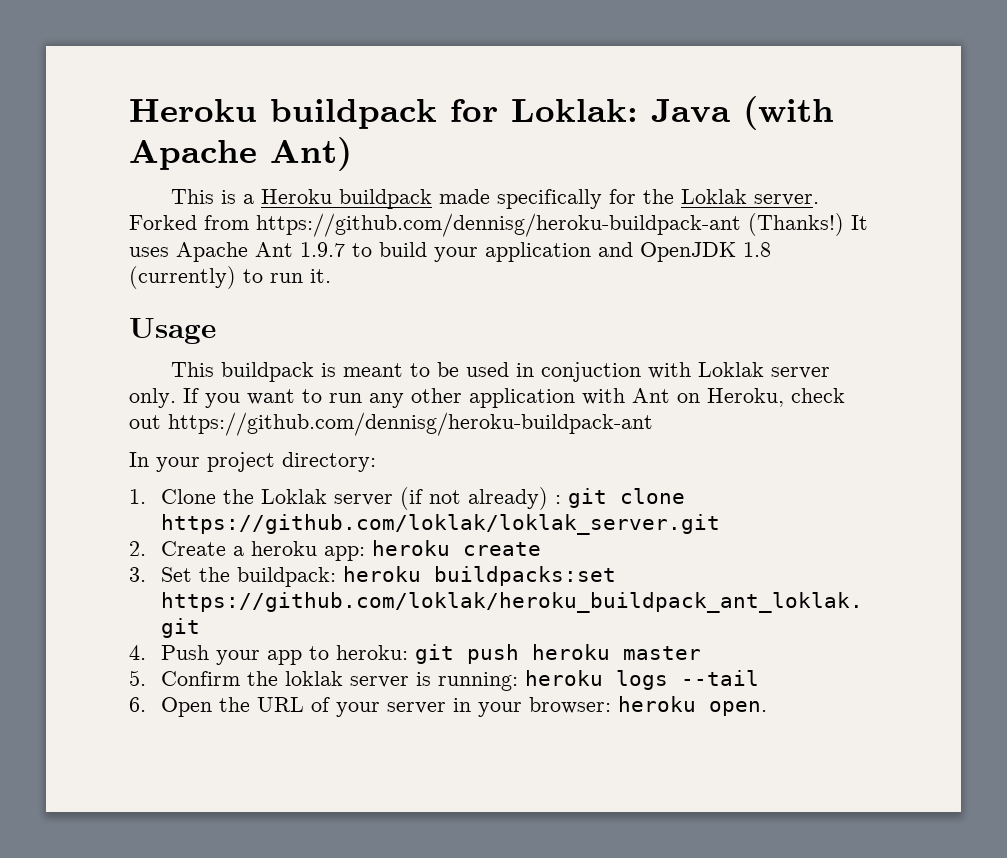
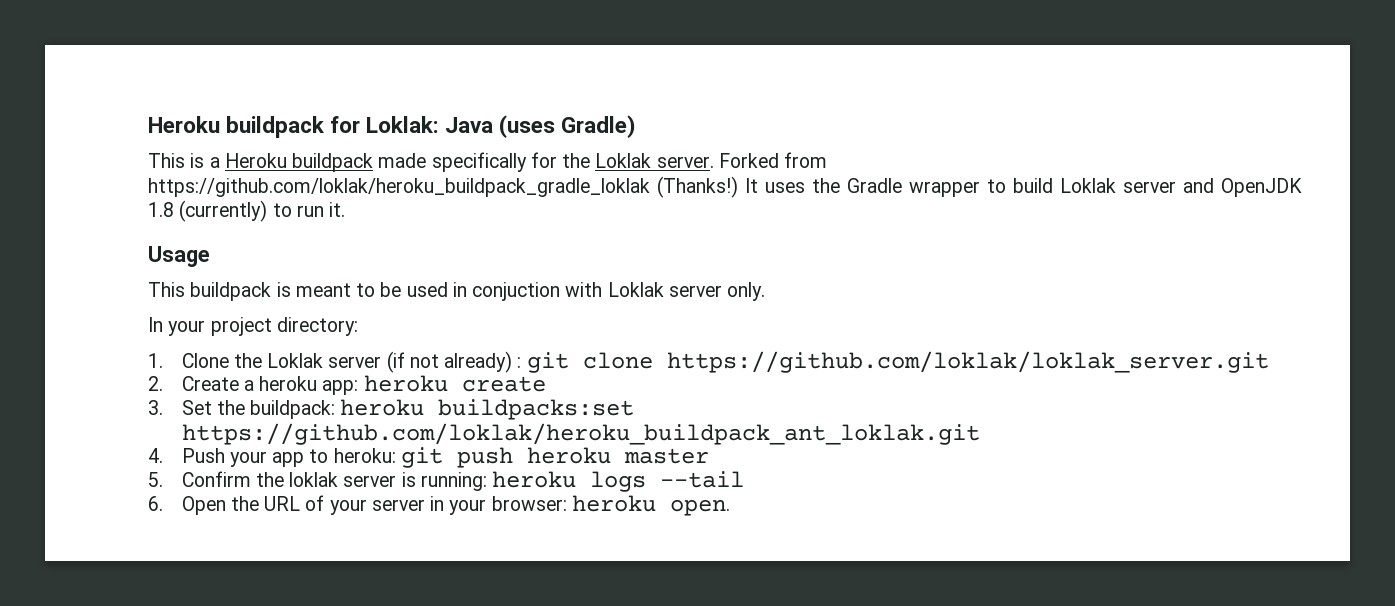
- Heroku buildpack for Loklak: Java (with Apache Ant)
+ Heroku buildpack for Loklak: Java (uses Gradle)
- Forked from https://github.com/dennisg/heroku-buildpack-ant (Thanks!)
+ Forked from https://github.com/loklak/heroku_buildpack_gradle_loklak (Thanks!)
- It uses Apache Ant 1.9.7 to build your application and OpenJDK 1.8 (currently) to run it.
+ It uses the Gradle wrapper to build Loklak server and OpenJDK 1.8 (currently) to run it.
- If you want to run any other application with Ant on Heroku, check out https://github.com/dennisg/heroku-buildpack-ant

